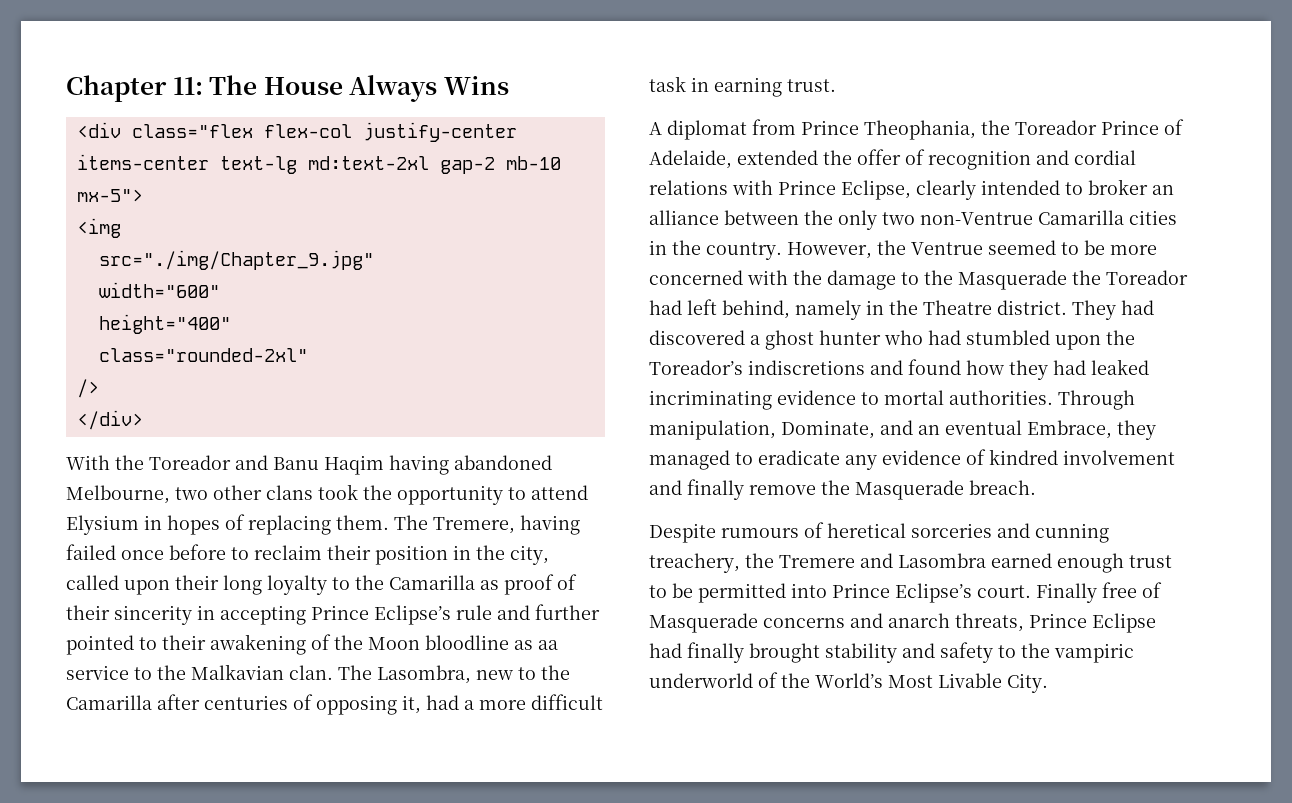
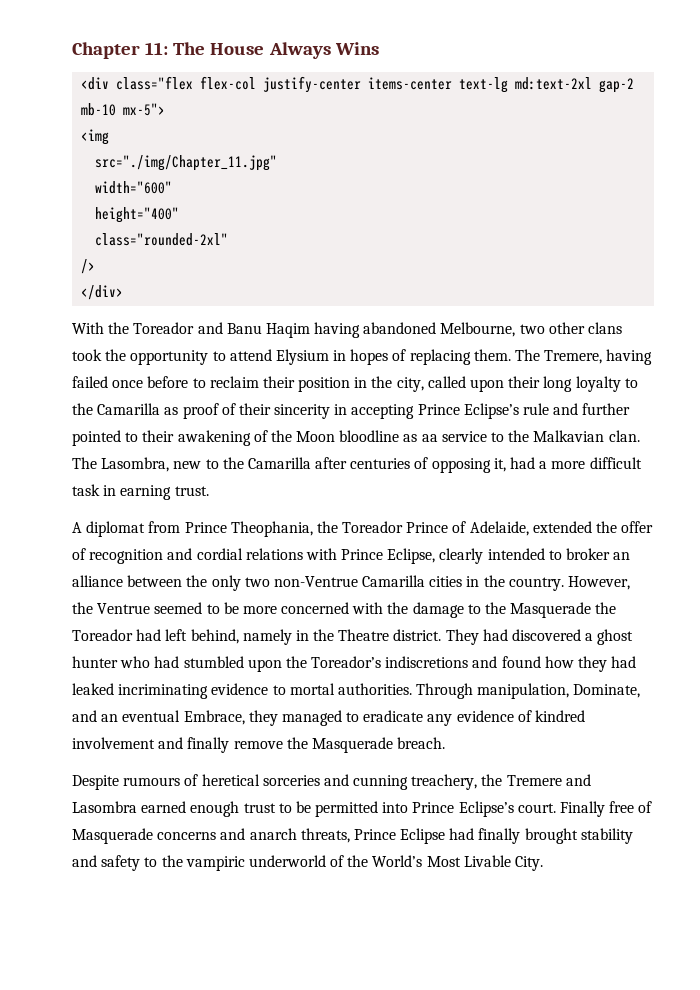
- src="./img/Chapter_9.jpg"
+ src="./img/Chapter_11.jpg"

